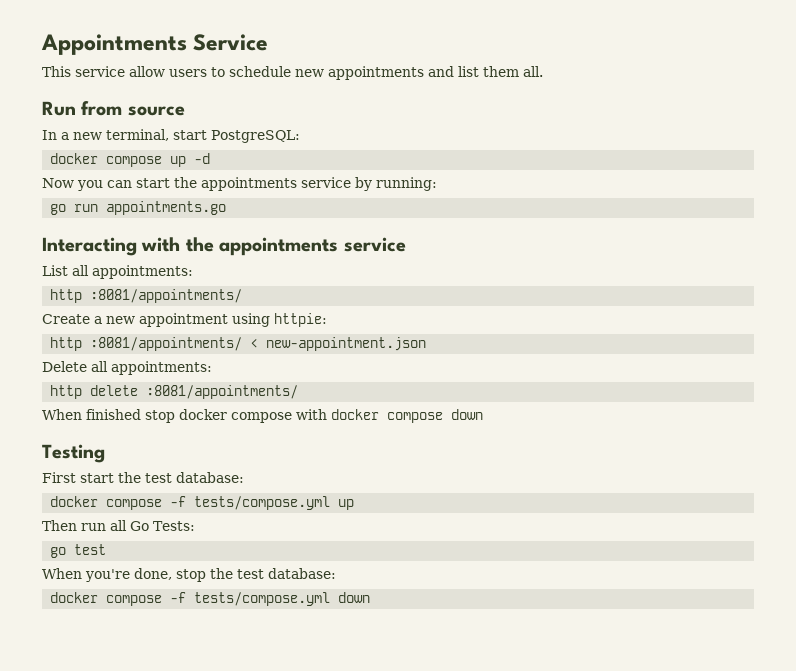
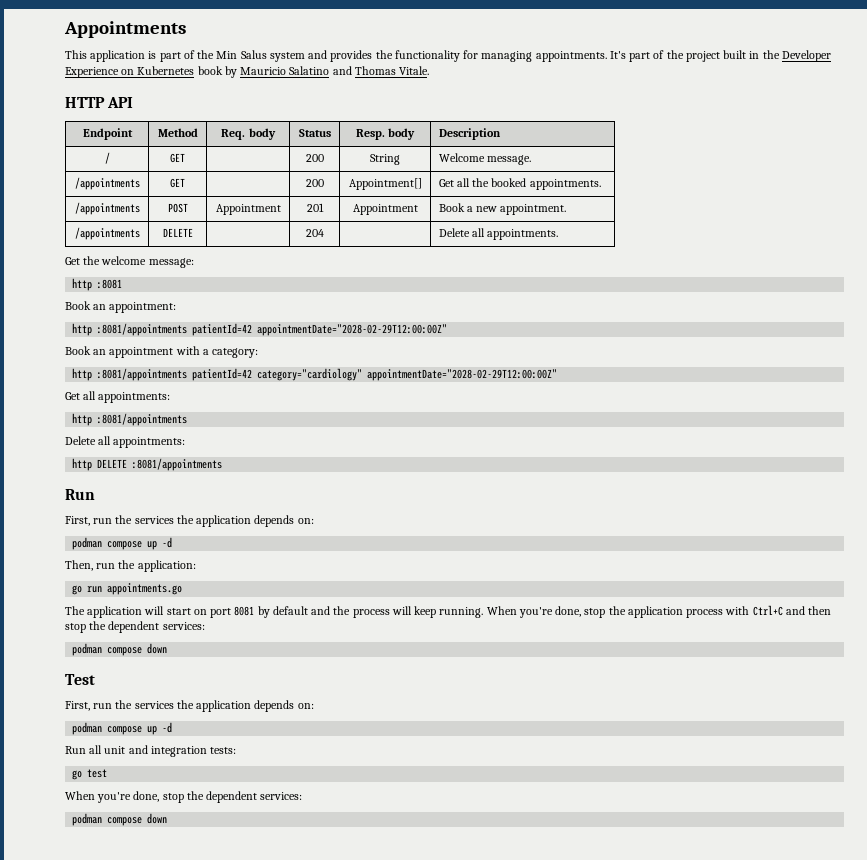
- Appointments Service
+ Appointments
- This service allow users to schedule new appointments and list them all.
- Run from source
- In a new terminal, start PostgreSQL:
- docker compose up -d
- Now you can start the appointments service by running:
+ This application is part of the Min Salus system and provides the functionality for managing appointments. It's part of the project built in the Developer Experience on Kubernetes book by Mauricio Salatino and Thomas Vitale.
+ HTTP API
+ Endpoint | Method | Req. body | Status | Resp. body | Description
+ / | GET | | 200 | String | Welcome message.
+ /appointments | GET | | 200 | Appointment[] | Get all the booked appointments.
+ /appointments | POST | Appointment | 201 | Appointment | Book a new appointment.
+ /appointments | DELETE | | 204 | | Delete all appointments.
+ Get the welcome message:
+ http :8081
+ Book an appointment:
+ http :8081/appointments patientId=42 appointmentDate="2028-02-29T12:00:00Z"
+ Book an appointment with a category:
+ http :8081/appointments patientId=42 category="cardiology" appointmentDate="2028-02-29T12:00:00Z"
+ Get all appointments:
+ http :8081/appointments
+ Delete all appointments:
+ http DELETE :8081/appointments
+ Run
+ First, run the services the application depends on:
+ podman compose up -d
+ Then, run the application:
  go run appointments.go
- Interacting with the appointments service
- List all appointments:
- http :8081/appointments/
- Create a new appointment using httpie:
- http :8081/appointments/ < new-appointment.json
- Delete all appointments:
- http delete :8081/appointments/
- When finished stop docker compose with docker compose down
- Testing
- First start the test database:
- docker compose -f tests/compose.yml up
- Then run all Go Tests:
+ The application will start on port 8081 by default and the process will keep running. When you're done, stop the application process with Ctrl+C and then stop the dependent services:
+ podman compose down
+ Test
+ First, run the services the application depends on:
+ podman compose up -d
+ Run all unit and integration tests:
- When you're done, stop the test database:
- docker compose -f tests/compose.yml down
+ When you're done, stop the dependent services:
+ podman compose down

